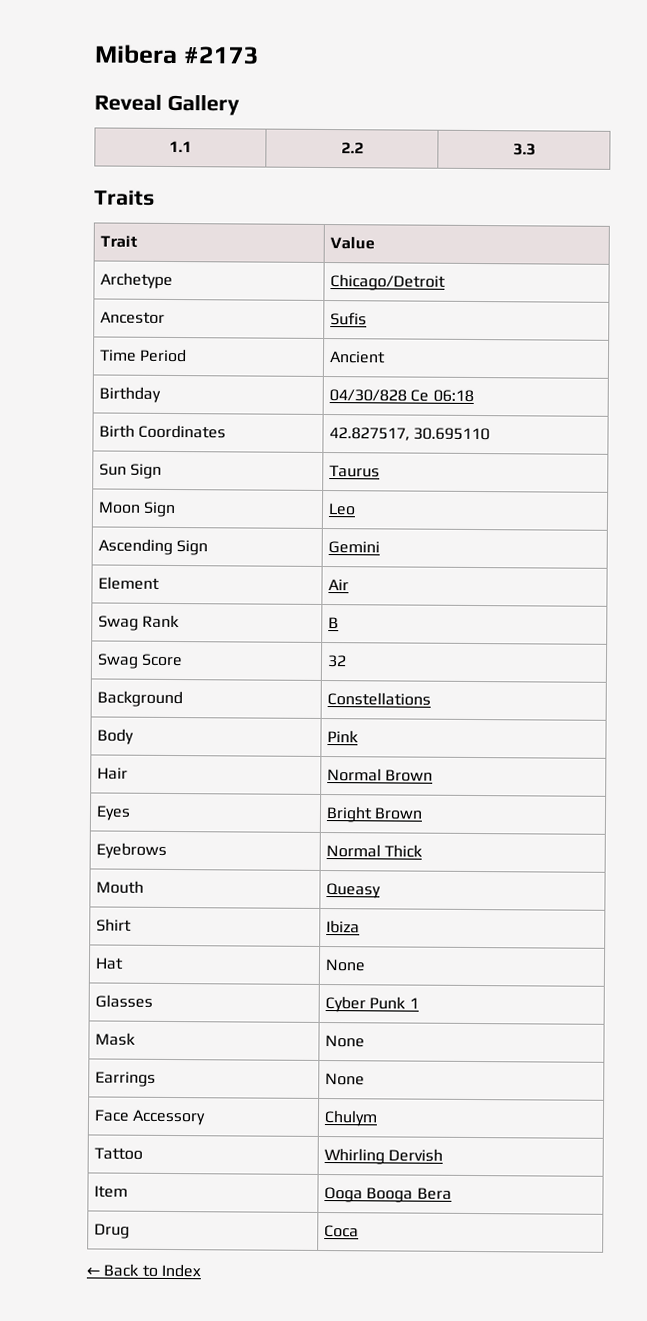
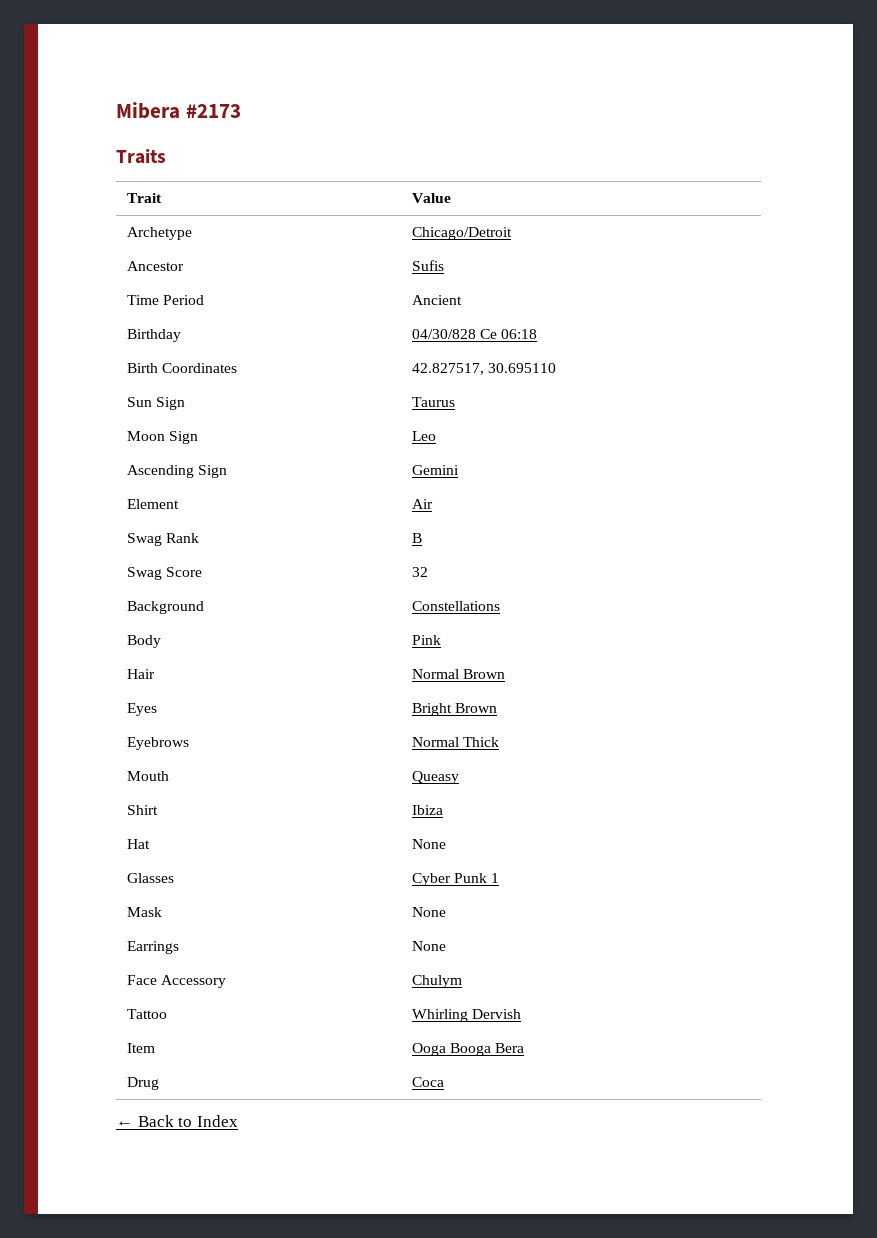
- Reveal Gallery
- 1.1 | 2.2 | 3.3

